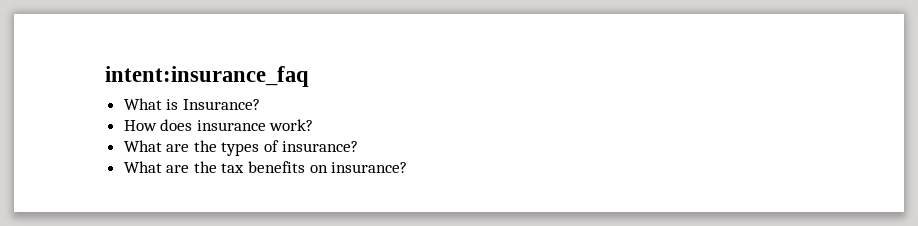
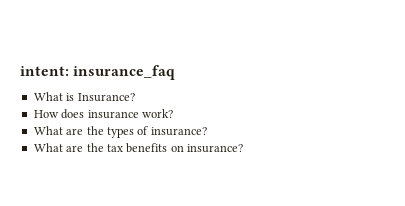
- intent:insurance_faq
+ intent: insurance_faq

